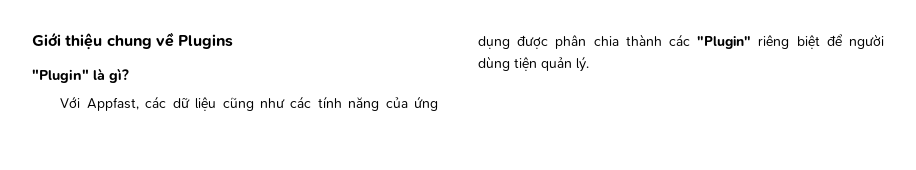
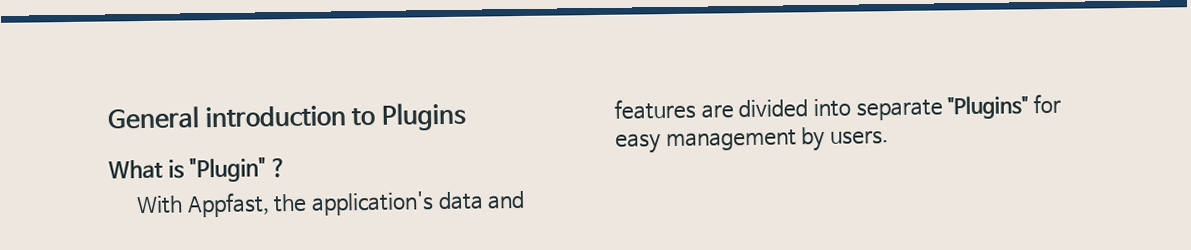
- Giới thiệu chung về Plugins
- "Plugin" là gì?
- Với Appfast, các dữ liệu cũng như các tính năng của ứng dụng được phân chia thành các "Plugin" riêng biệt để người dùng tiện quản lý.
+ General introduction to Plugins
+ What is "Plugin" ?
+ With Appfast, the application's data and features are divided into separate "Plugins" for easy management by users.

